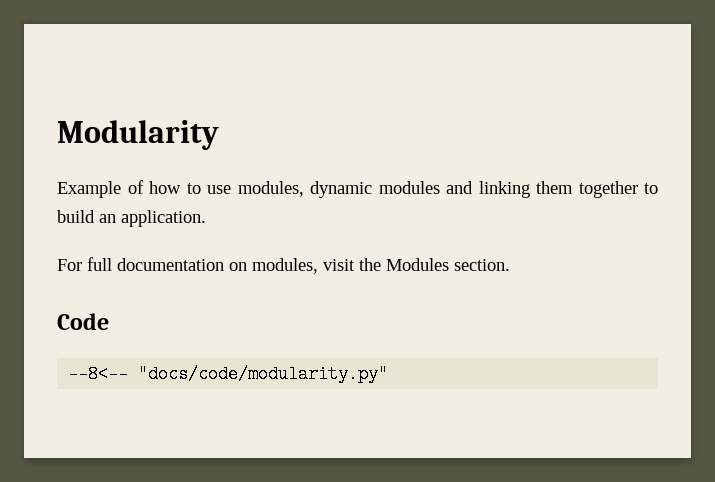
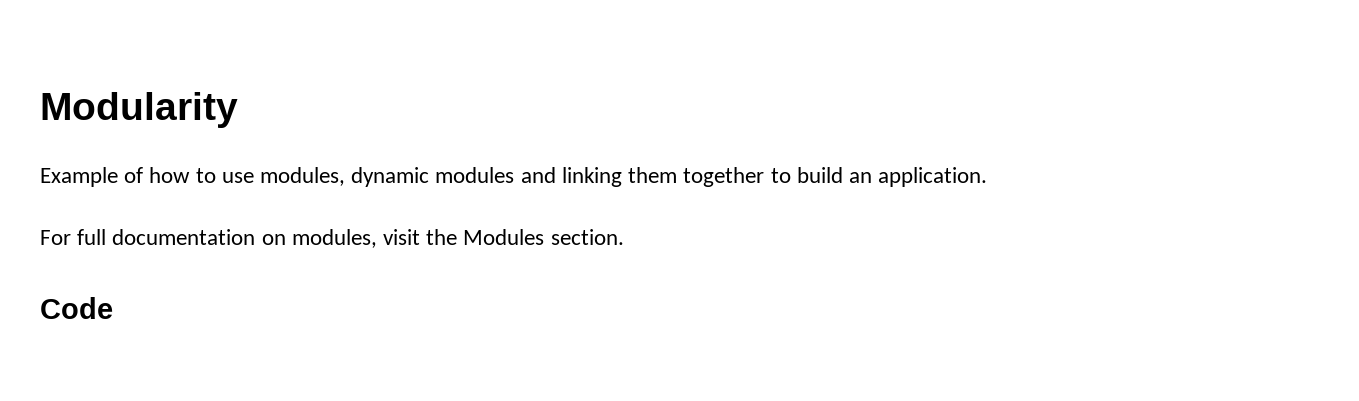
- --8<-- "docs/code/modularity.py"

